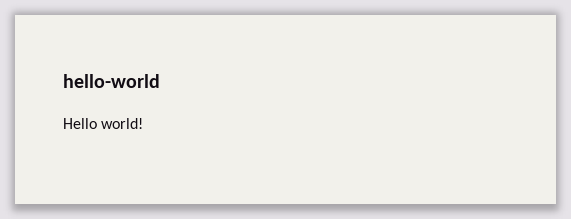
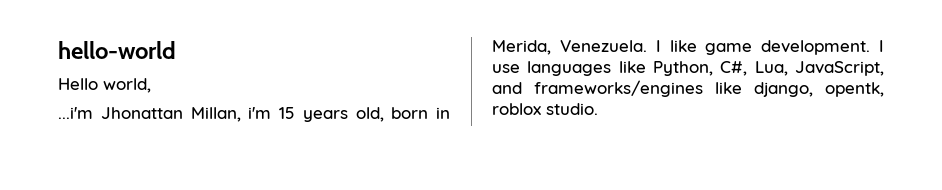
- Hello world!
+ Hello world,
+ ...i'm Jhonattan Millan, i'm 15 years old, born in Merida, Venezuela. I like game development. I use languages like Python, C#, Lua, JavaScript, and frameworks/engines like django, opentk, roblox studio.

